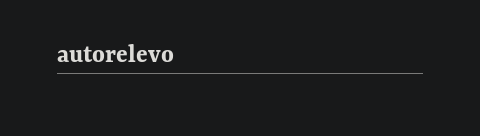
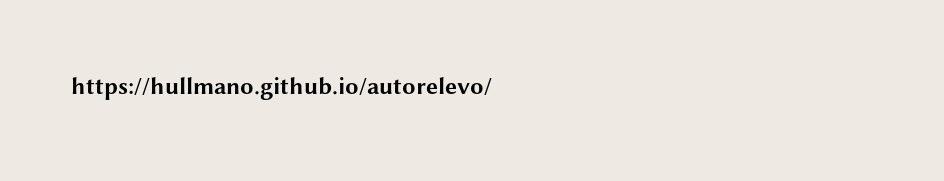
- autorelevo
+ https://hullmano.github.io/autorelevo/

